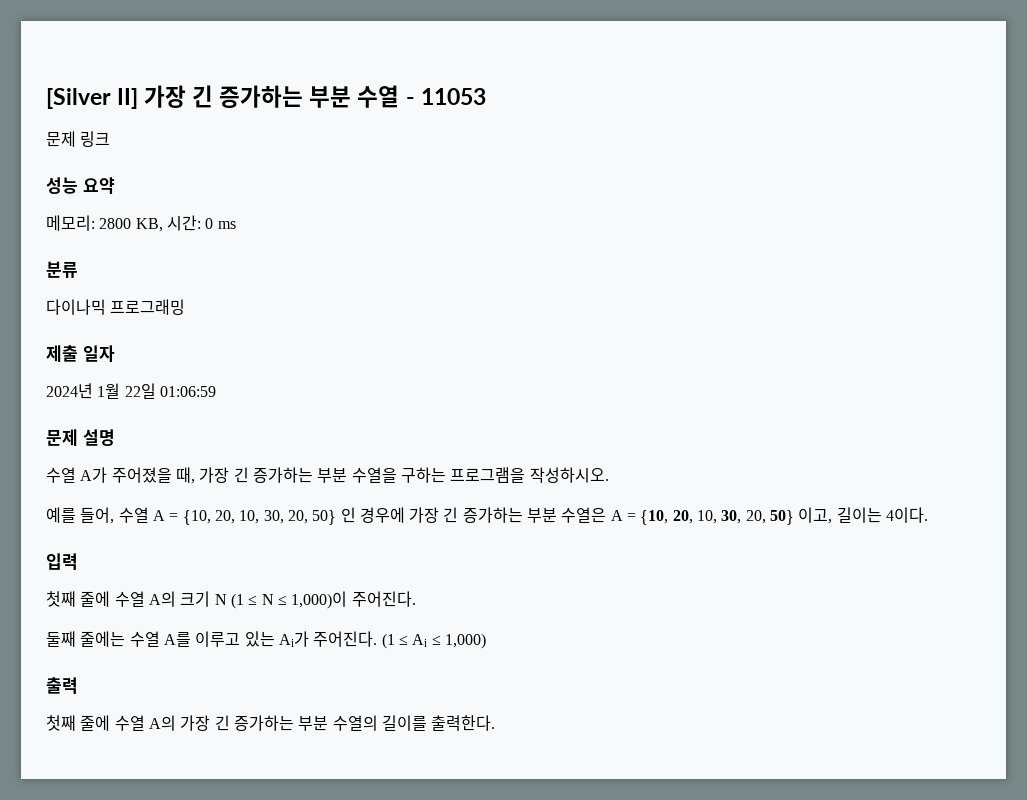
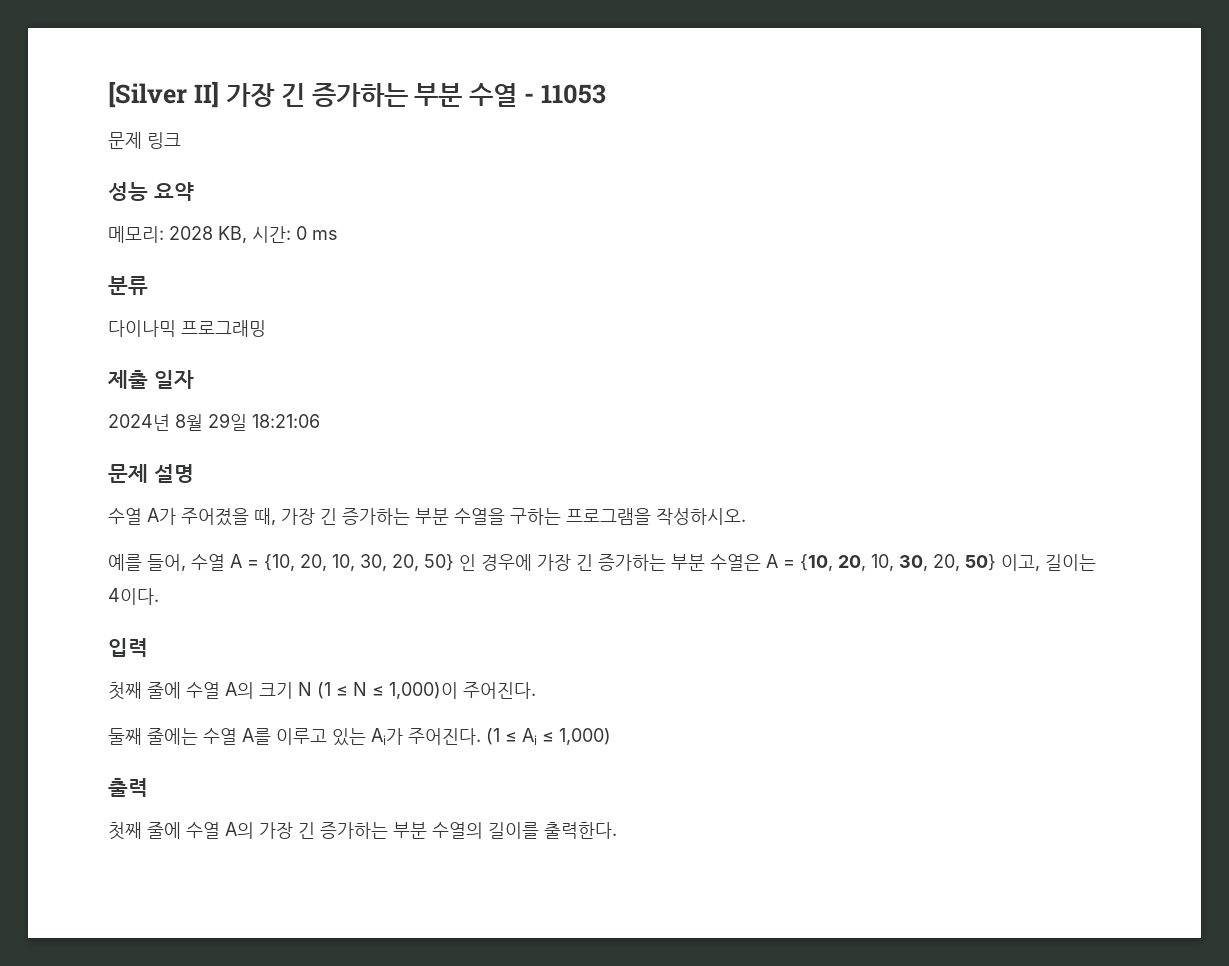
- 메모리: 2800 KB, 시간: 0 ms
+ 메모리: 2028 KB, 시간: 0 ms
- 2024년 1월 22일 01:06:59
+ 2024년 8월 29일 18:21:06

